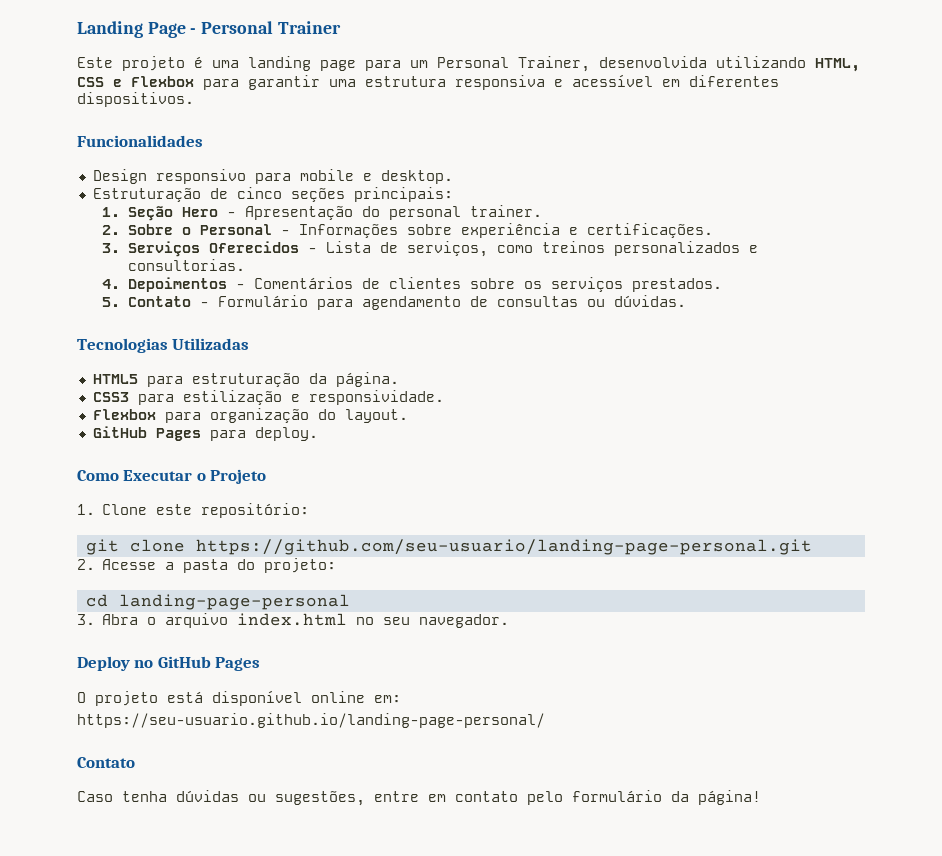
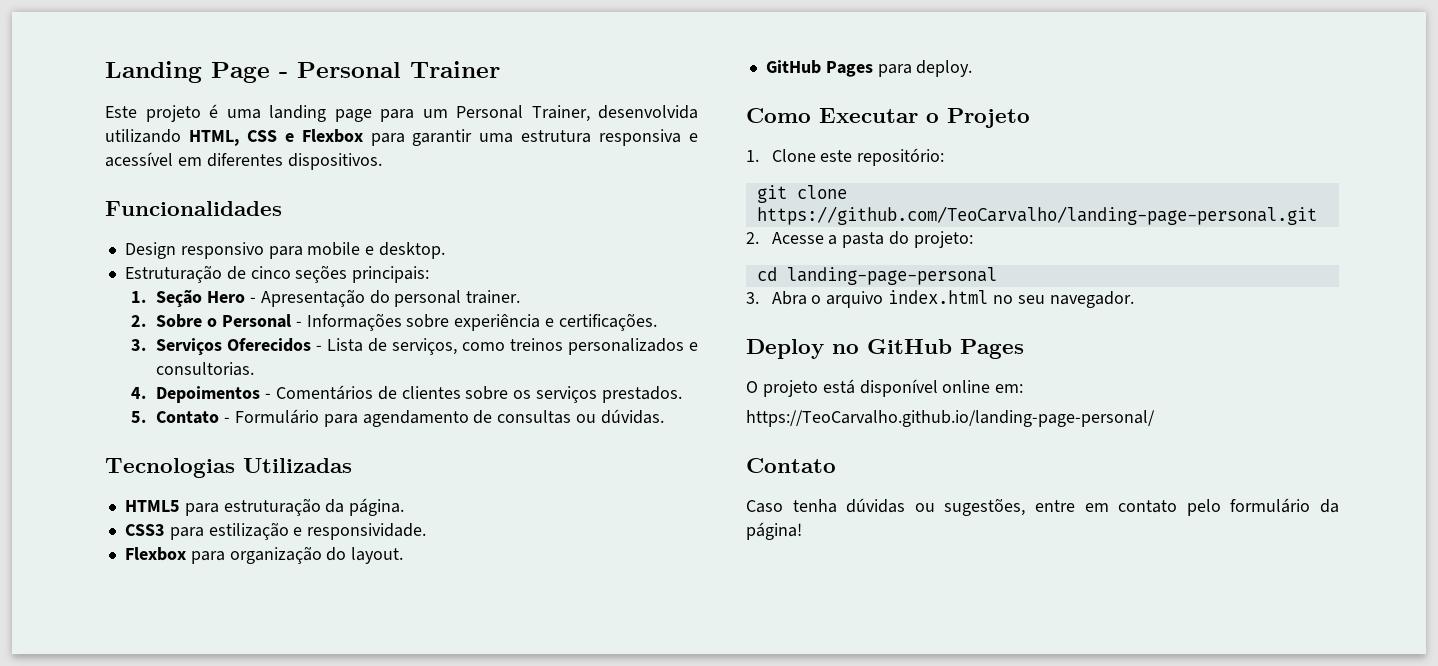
- git clone https://github.com/seu-usuario/landing-page-personal.git
+ git clone https://github.com/TeoCarvalho/landing-page-personal.git
- https://seu-usuario.github.io/landing-page-personal/
+ https://TeoCarvalho.github.io/landing-page-personal/

